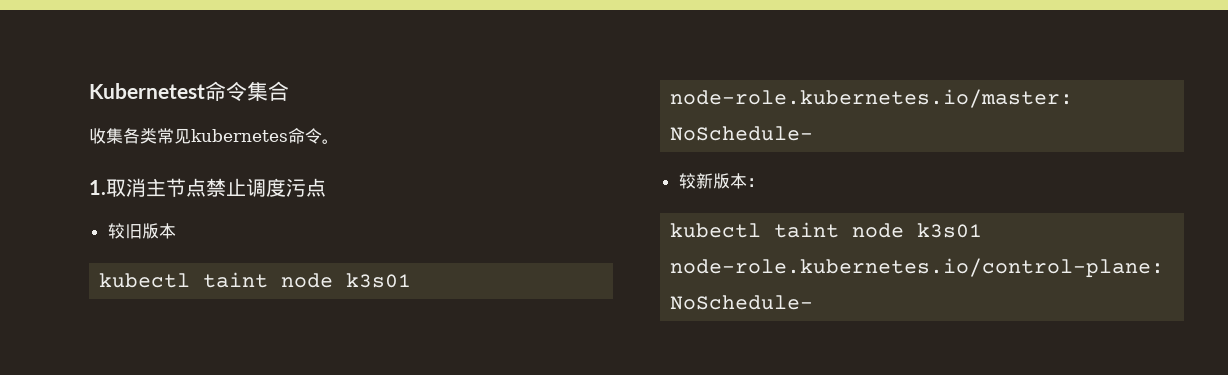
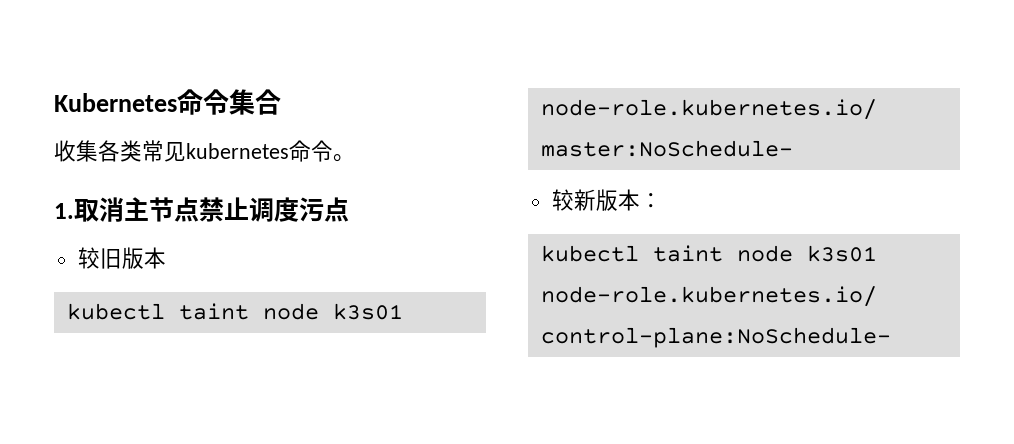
- Kubernetest命令集合
+ Kubernetes命令集合

